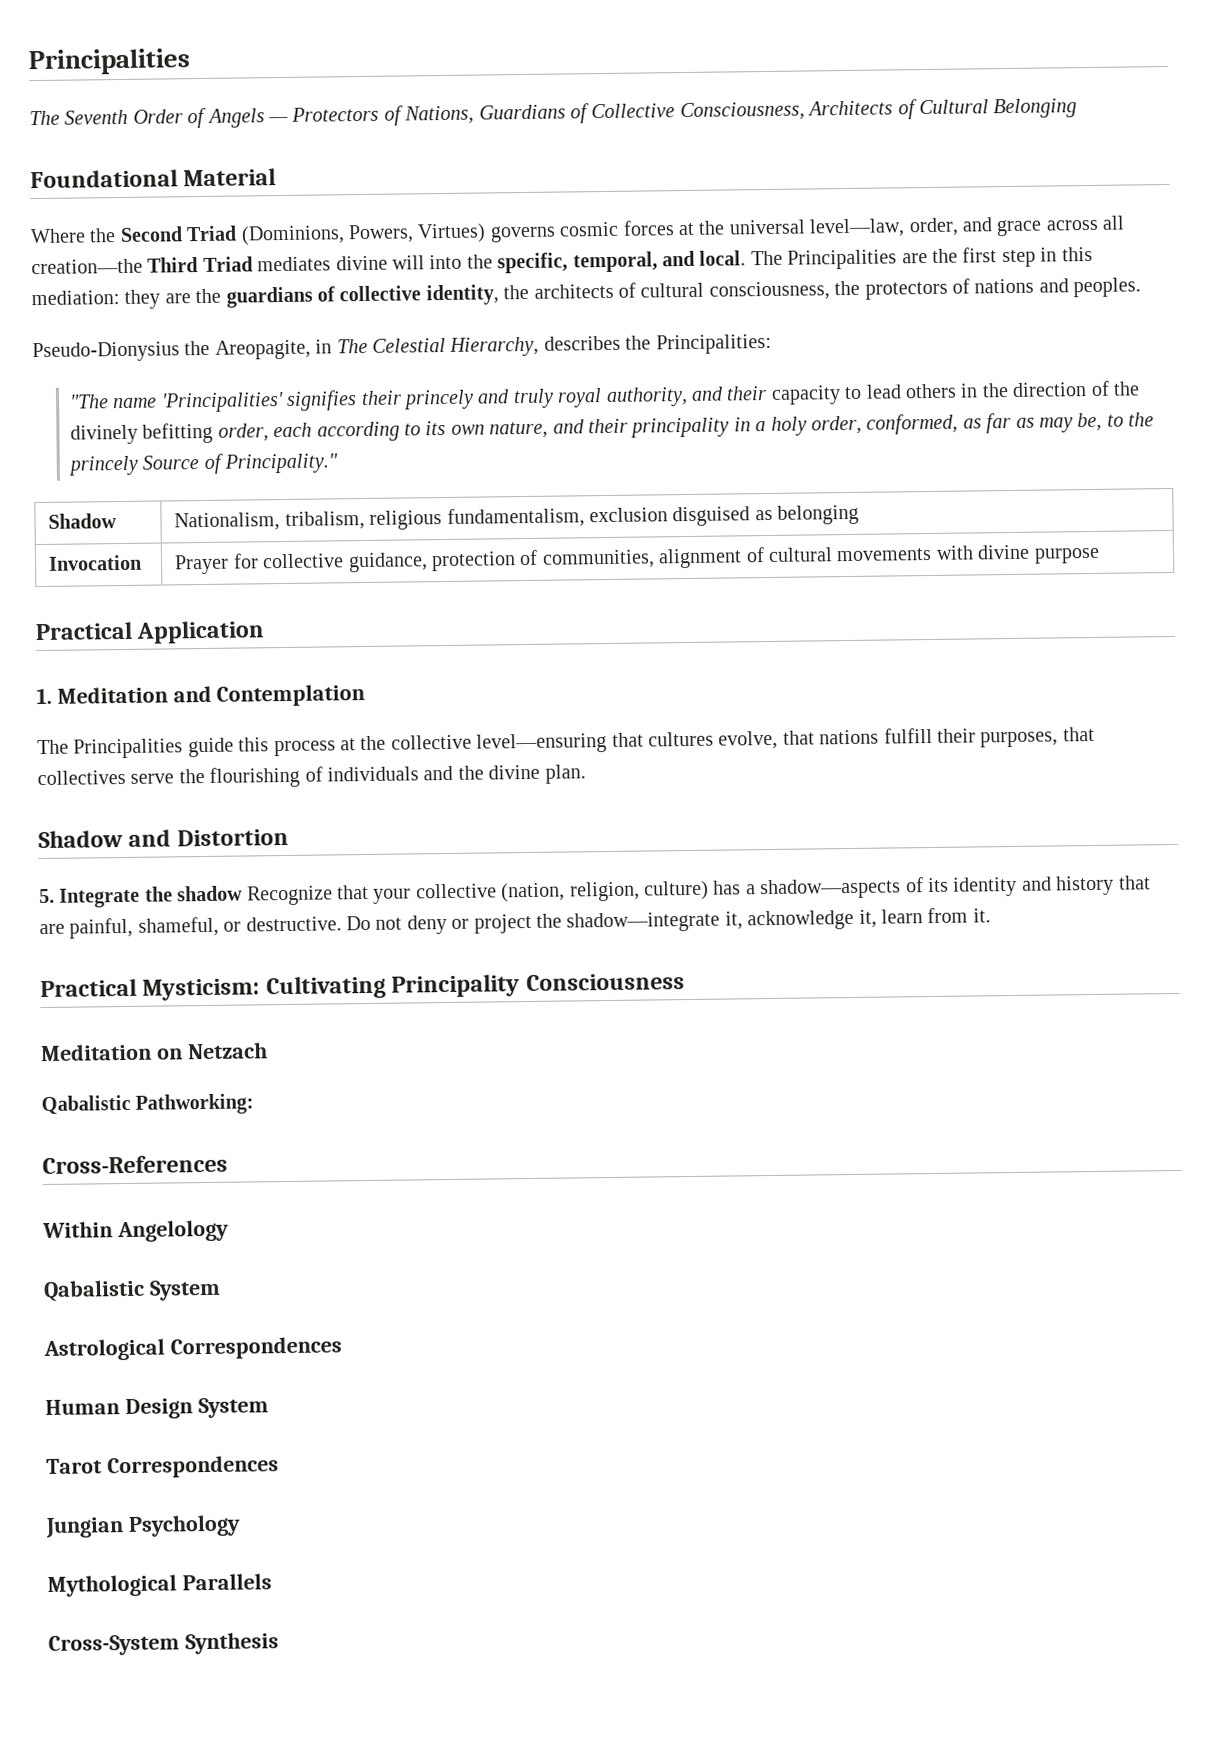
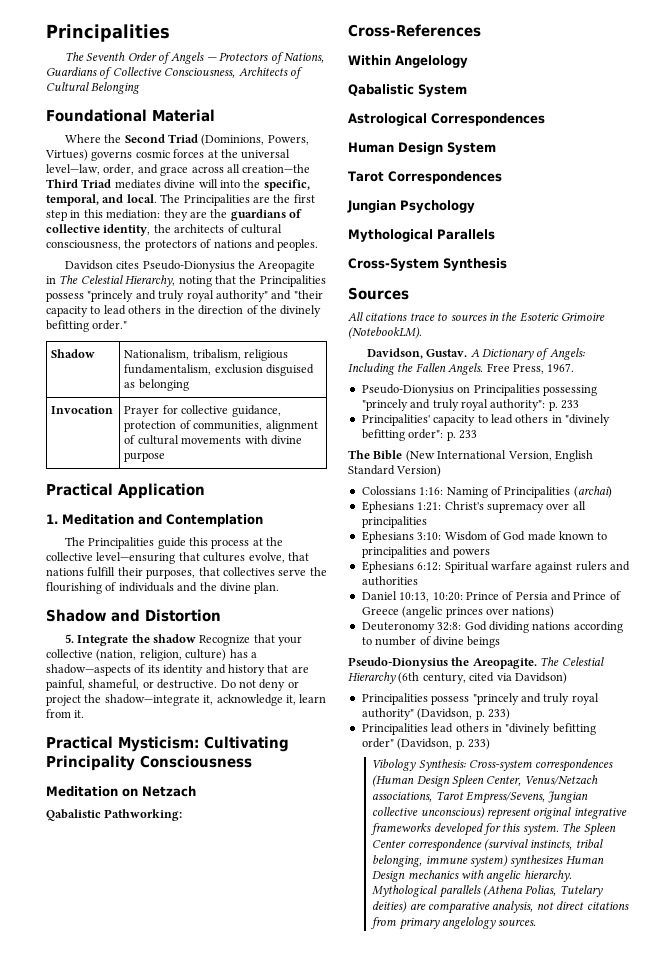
- Pseudo-Dionysius the Areopagite, in The Celestial Hierarchy, describes the Principalities:
- "The name 'Principalities' signifies their princely and truly royal authority, and their capacity to lead others in the direction of the divinely befitting order, each according to its own nature, and their principality in a holy order, conformed, as far as may be, to the princely Source of Principality."
+ Davidson cites Pseudo-Dionysius the Areopagite in The Celestial Hierarchy, noting that the Principalities possess "princely and truly royal authority" and "their capacity to lead others in the direction of the divinely befitting order."
+ Sources
+ All citations trace to sources in the Esoteric Grimoire (NotebookLM).
+ Davidson, Gustav. A Dictionary of Angels: Including the Fallen Angels. Free Press, 1967.
+ Pseudo-Dionysius on Principalities possessing "princely and truly royal authority": p. 233
+ Principalities' capacity to lead others in "divinely befitting order": p. 233
+ The Bible (New International Version, English Standard Version)
+ Colossians 1:16: Naming of Principalities (archai)
+ Ephesians 1:21: Christ's supremacy over all principalities
+ Ephesians 3:10: Wisdom of God made known to principalities and powers
+ Ephesians 6:12: Spiritual warfare against rulers and authorities
+ Daniel 10:13, 10:20: Prince of Persia and Prince of Greece (angelic princes over nations)
+ Deuteronomy 32:8: God dividing nations according to number of divine beings
+ Pseudo-Dionysius the Areopagite. The Celestial Hierarchy (6th century, cited via Davidson)
+ Principalities possess "princely and truly royal authority" (Davidson, p. 233)
+ Principalities lead others in "divinely befitting order" (Davidson, p. 233)
+ Vibology Synthesis: Cross-system correspondences (Human Design Spleen Center, Venus/Netzach associations, Tarot Empress/Sevens, Jungian collective unconscious) represent original integrative frameworks developed for this system. The Spleen Center correspondence (survival instincts, tribal belonging, immune system) synthesizes Human Design mechanics with angelic hierarchy. Mythological parallels (Athena Polias, Tutelary deities) are comparative analysis, not direct citations from primary angelology sources.

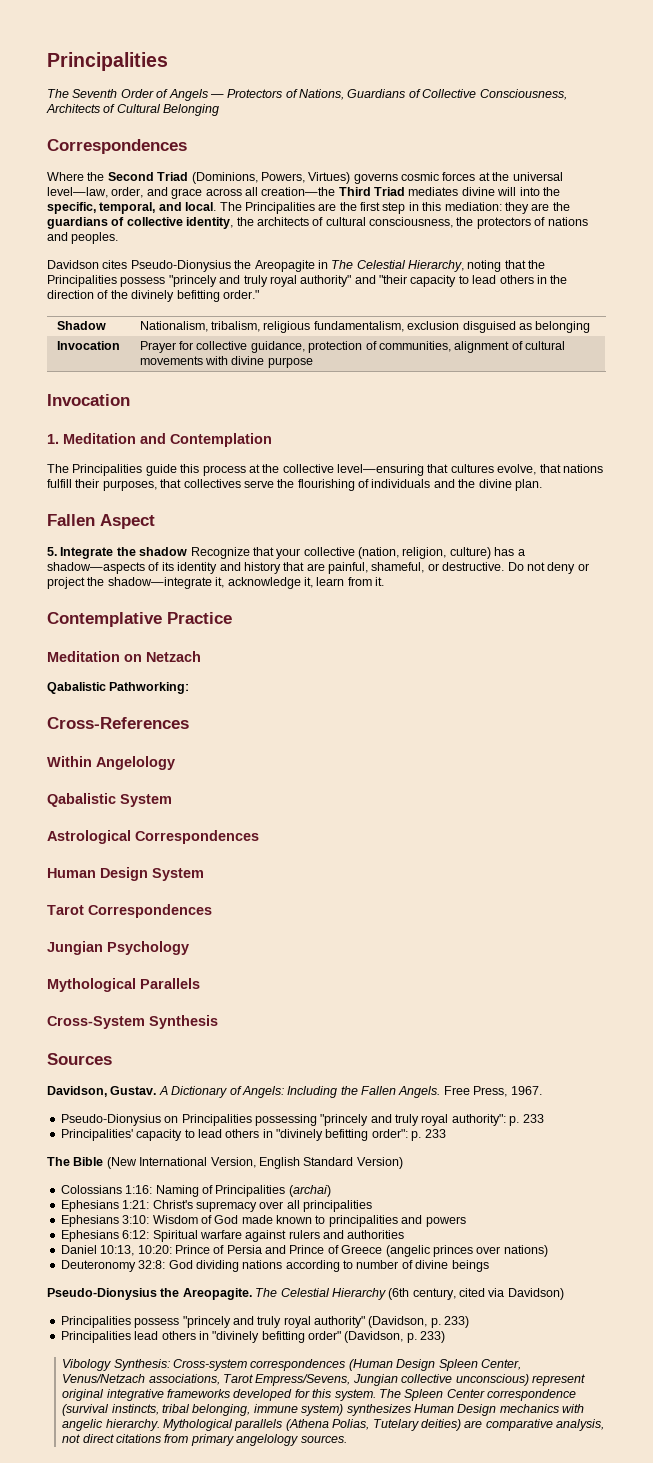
  The Seventh Order of Angels — Protectors of Nations, Guardians of Collective Consciousness, Architects of Cultural Belonging
- Foundational Material
+ Correspondences
  Invocation | Prayer for collective guidance, protection of communities, alignment of cultural movements with divine purpose
- Practical Application
+ Invocation
- Shadow and Distortion
+ Fallen Aspect
- Practical Mysticism: Cultivating Principality Consciousness
+ Contemplative Practice
- All citations trace to sources in the Esoteric Grimoire (NotebookLM).

